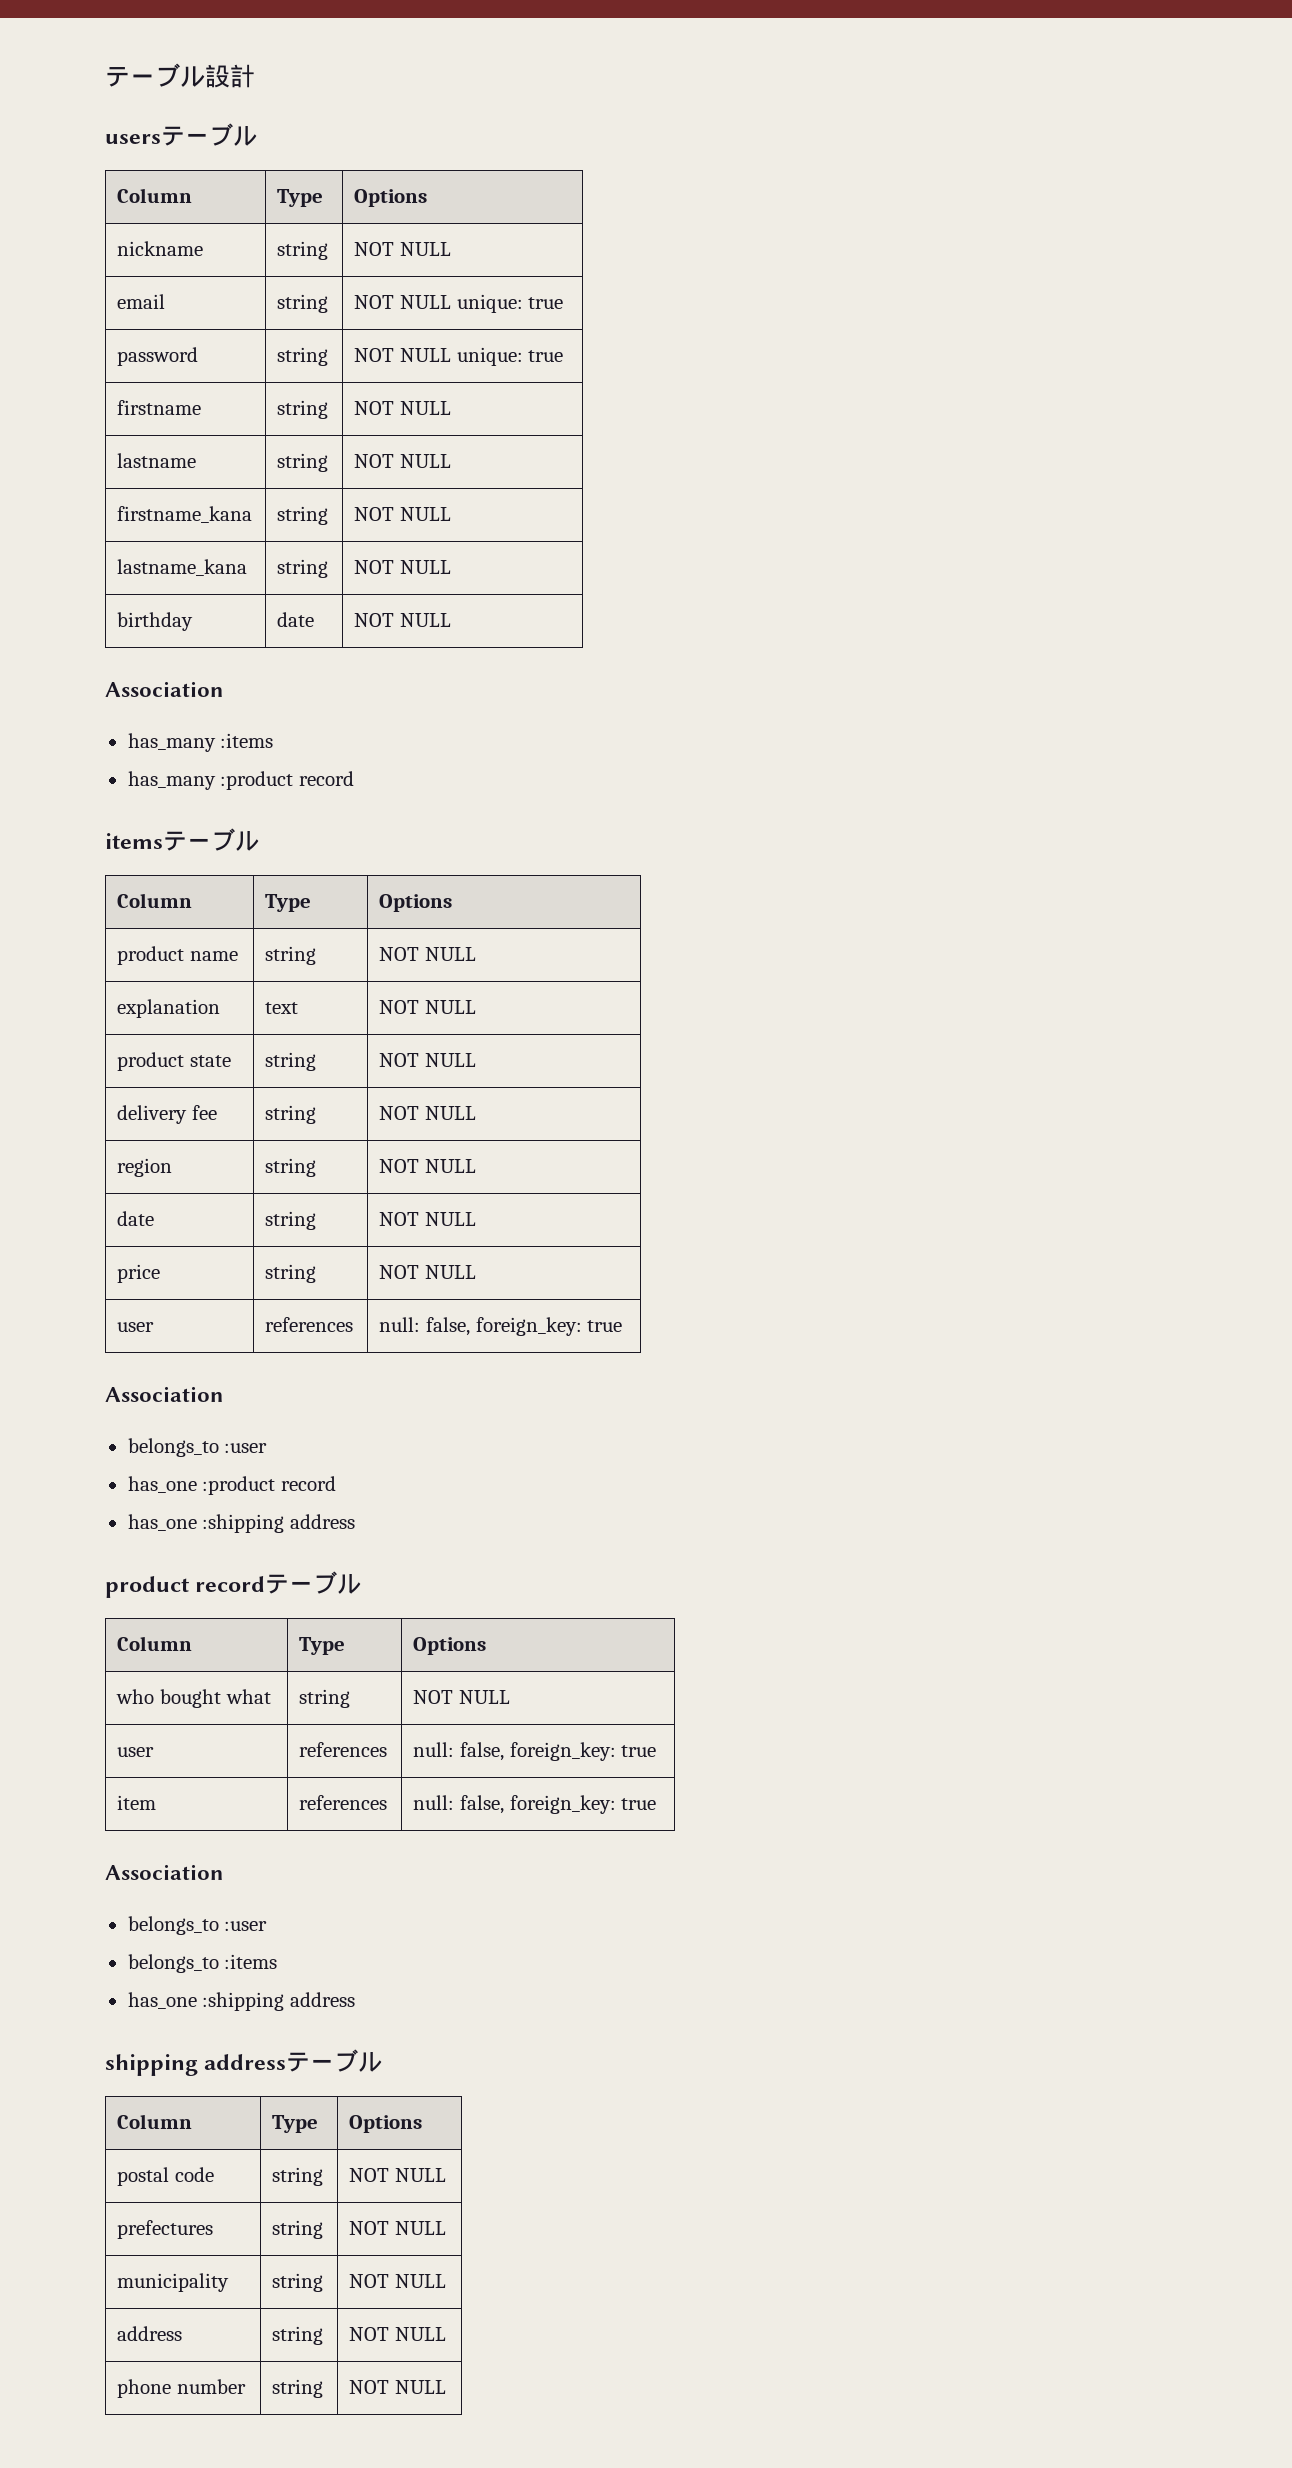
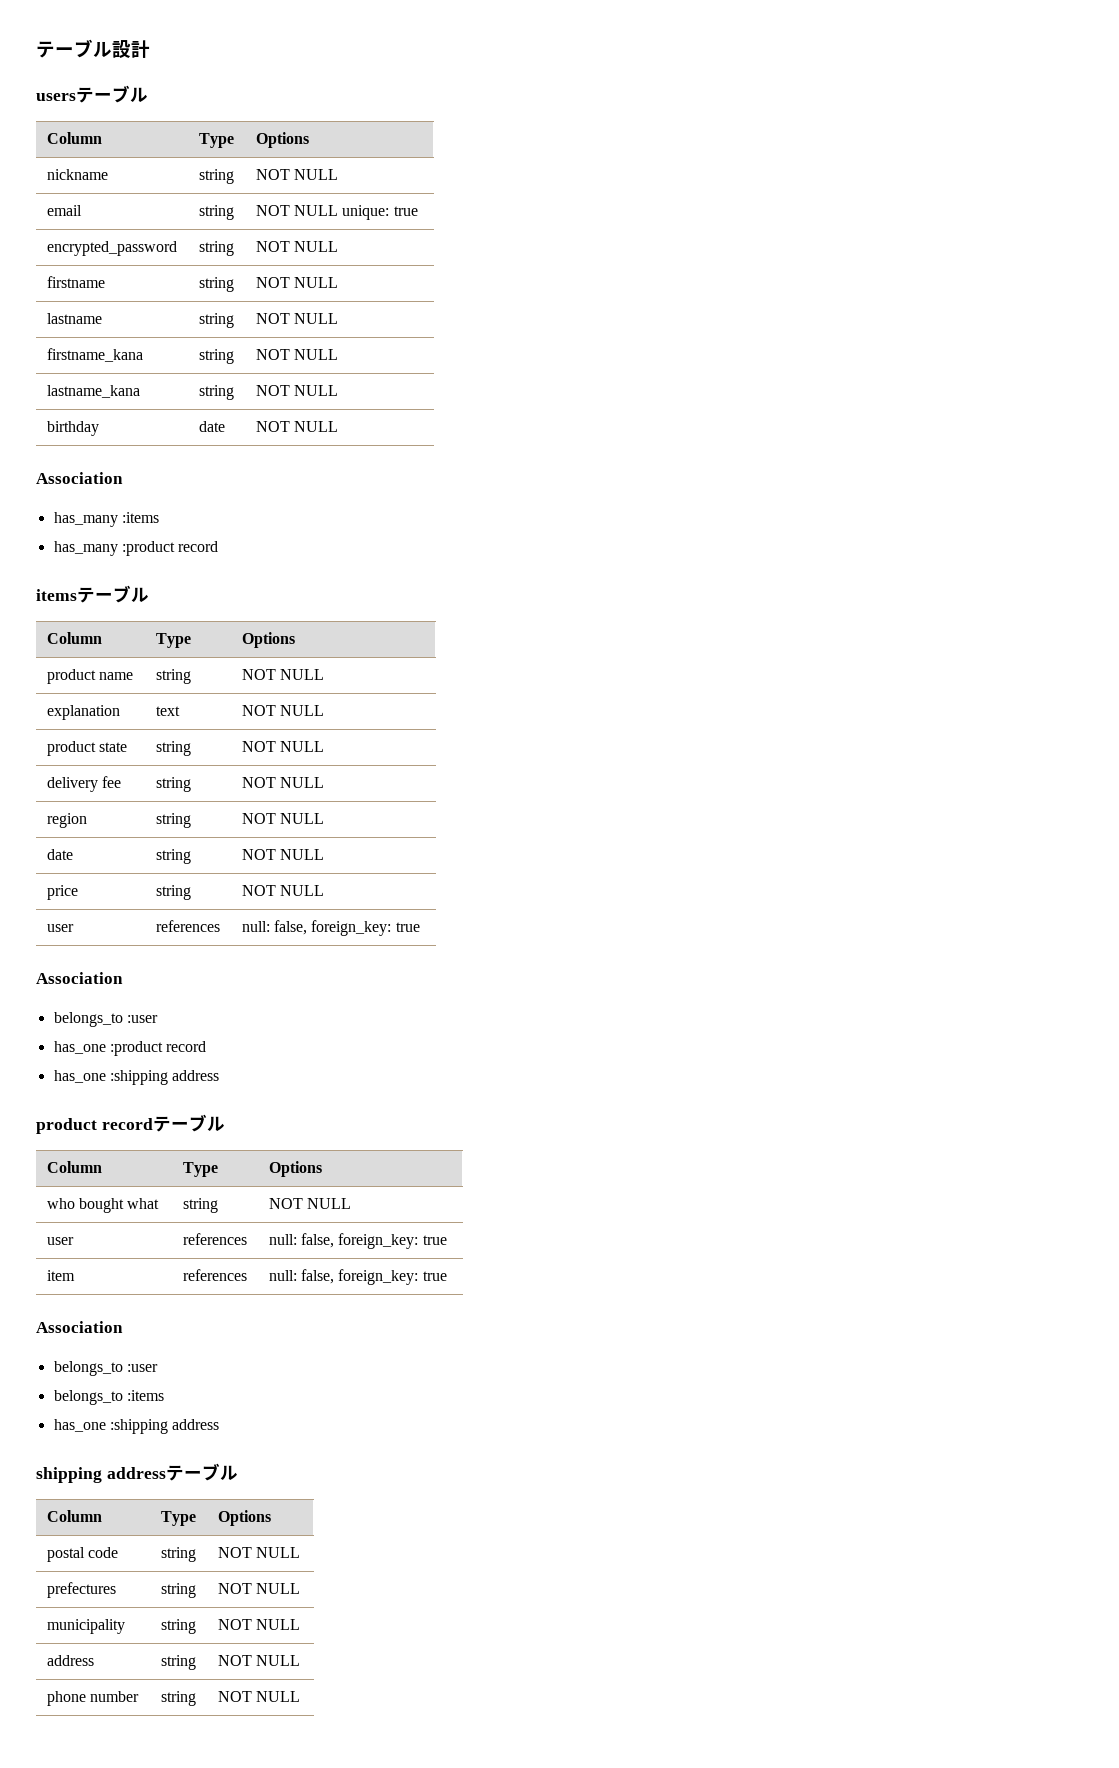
- password | string | NOT NULL unique: true
+ encrypted_password | string | NOT NULL

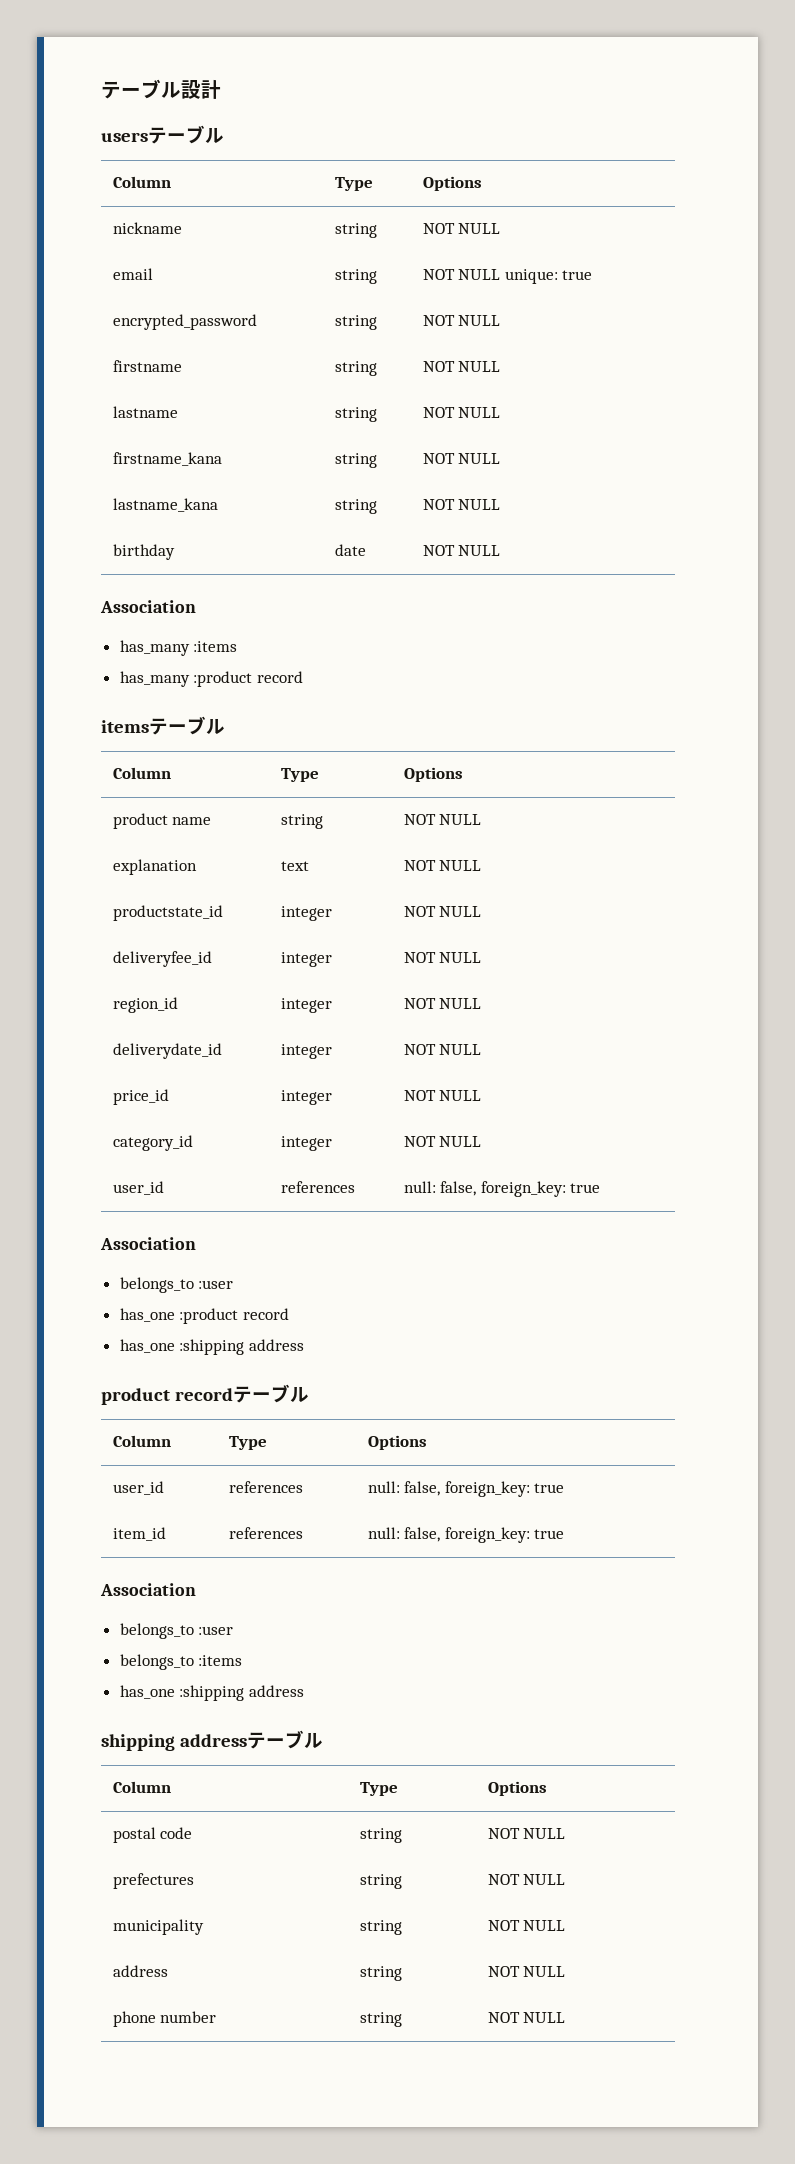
- product state | string | NOT NULL
- delivery fee | string | NOT NULL
- region | string | NOT NULL
- date | string | NOT NULL
- price | string | NOT NULL
- user | references | null: false, foreign_key: true
+ productstate_id | integer | NOT NULL
+ deliveryfee_id | integer | NOT NULL
+ region_id | integer | NOT NULL
+ deliverydate_id | integer | NOT NULL
+ price_id | integer | NOT NULL
+ category_id | integer | NOT NULL
+ user_id | references | null: false, foreign_key: true
  product recordテーブル
  Column | Type | Options
- who bought what | string | NOT NULL
- user | references | null: false, foreign_key: true
- item | references | null: false, foreign_key: true
+ user_id | references | null: false, foreign_key: true
+ item_id | references | null: false, foreign_key: true

